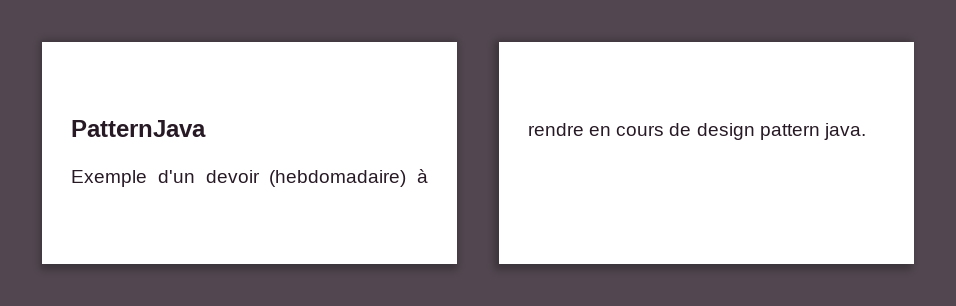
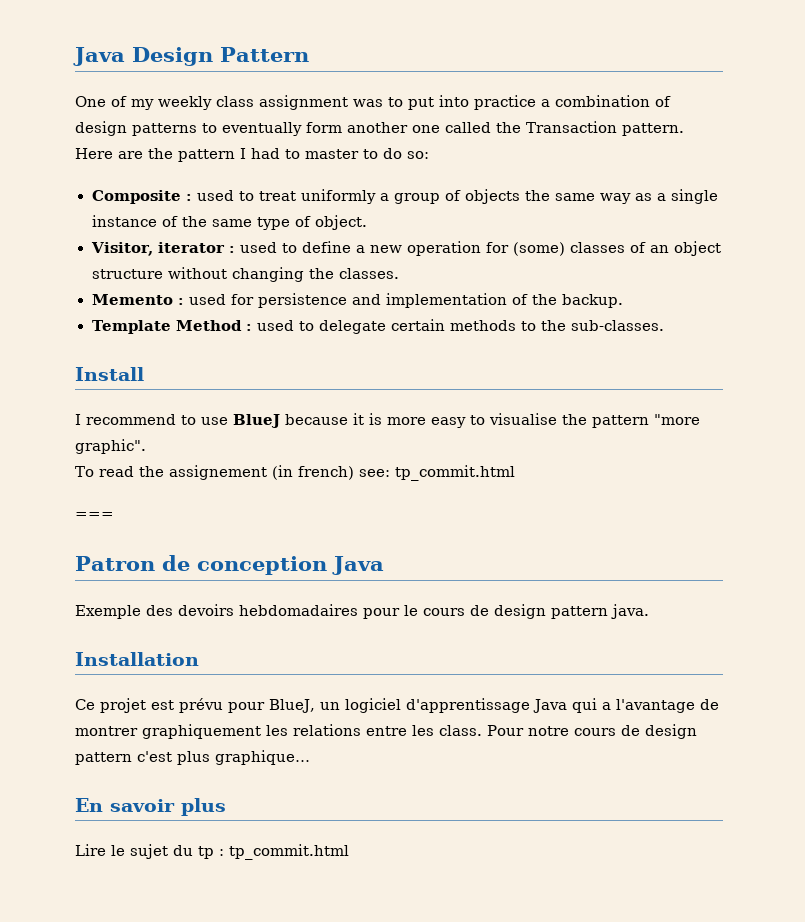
- PatternJava
- Exemple d'un devoir (hebdomadaire) à rendre en cours de design pattern java.
+ Java Design Pattern
+ One of my weekly class assignment was to put into practice a combination of design patterns to eventually form another one called the Transaction pattern. Here are the pattern I had to master to do so:
+ Composite : used to treat uniformly a group of objects the same way as a single instance of the same type of object.
+ Visitor, iterator : used to define a new operation for (some) classes of an object structure without changing the classes.
+ Memento : used for persistence and implementation of the backup.
+ Template Method : used to delegate certain methods to the sub-classes.
+ Install
+ I recommend to use BlueJ because it is more easy to visualise the pattern "more graphic".
+ To read the assignement (in french) see: tp_commit.html
+ ===
+ Patron de conception Java
+ Exemple des devoirs hebdomadaires pour le cours de design pattern java.
+ Installation
+ Ce projet est prévu pour BlueJ, un logiciel d'apprentissage Java qui a l'avantage de montrer graphiquement les relations entre les class. Pour notre cours de design pattern c'est plus graphique…
+ En savoir plus
+ Lire le sujet du tp : tp_commit.html

